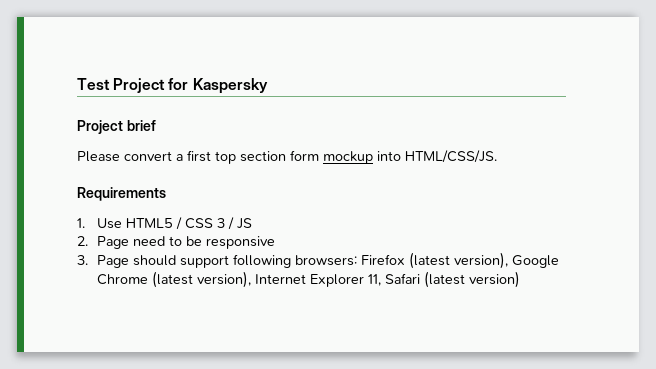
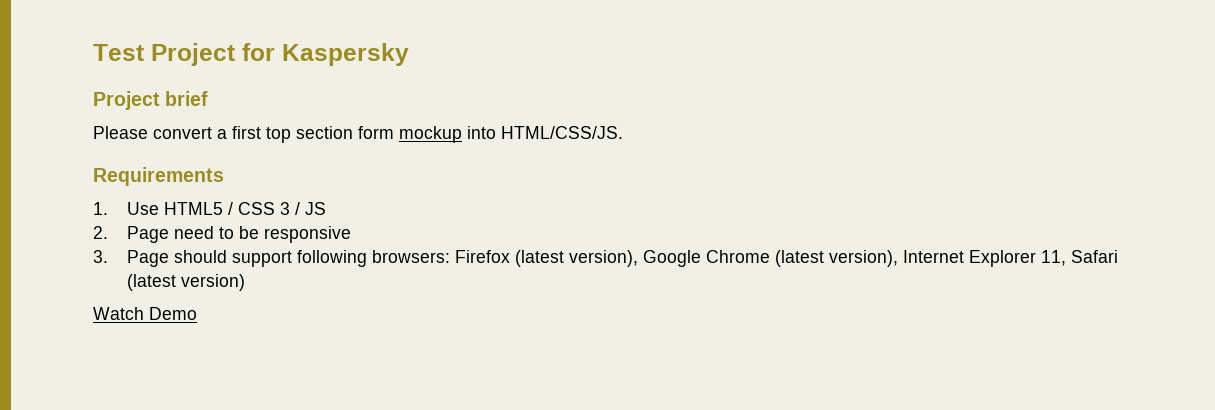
+ Watch Demo

